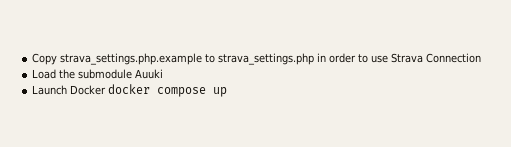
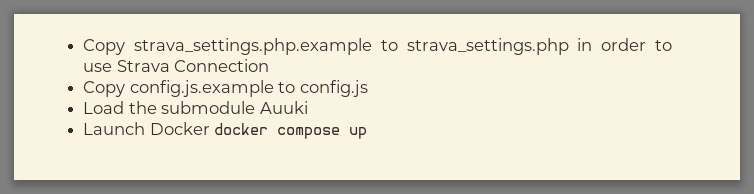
+ Copy config.js.example to config.js

